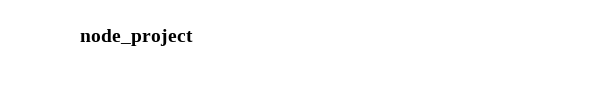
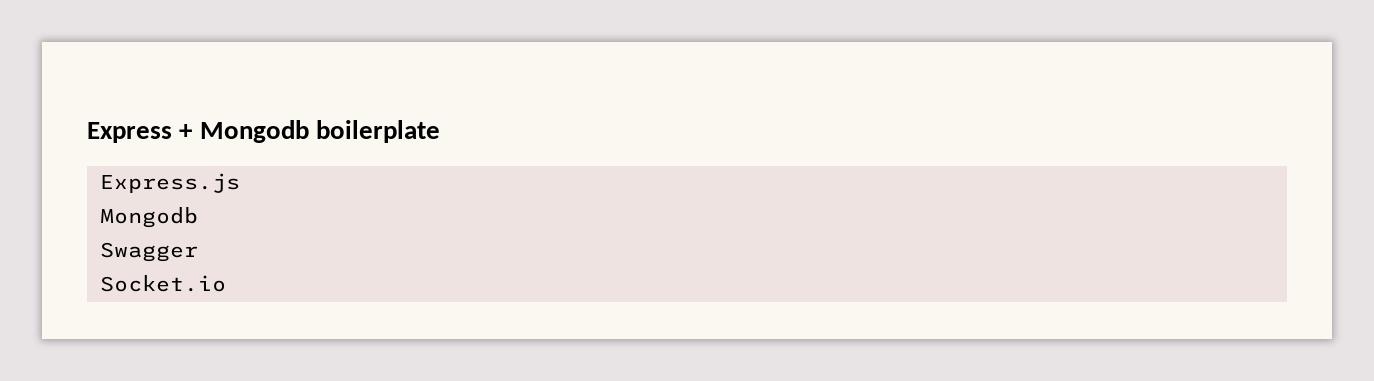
- node_project
+ Express + Mongodb boilerplate
+ Express.js
+ Mongodb
+ Swagger
+ Socket.io

